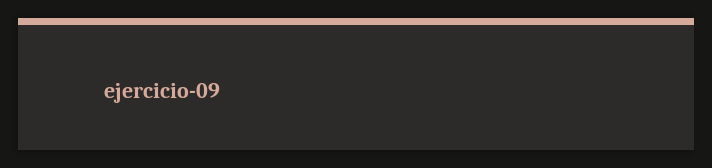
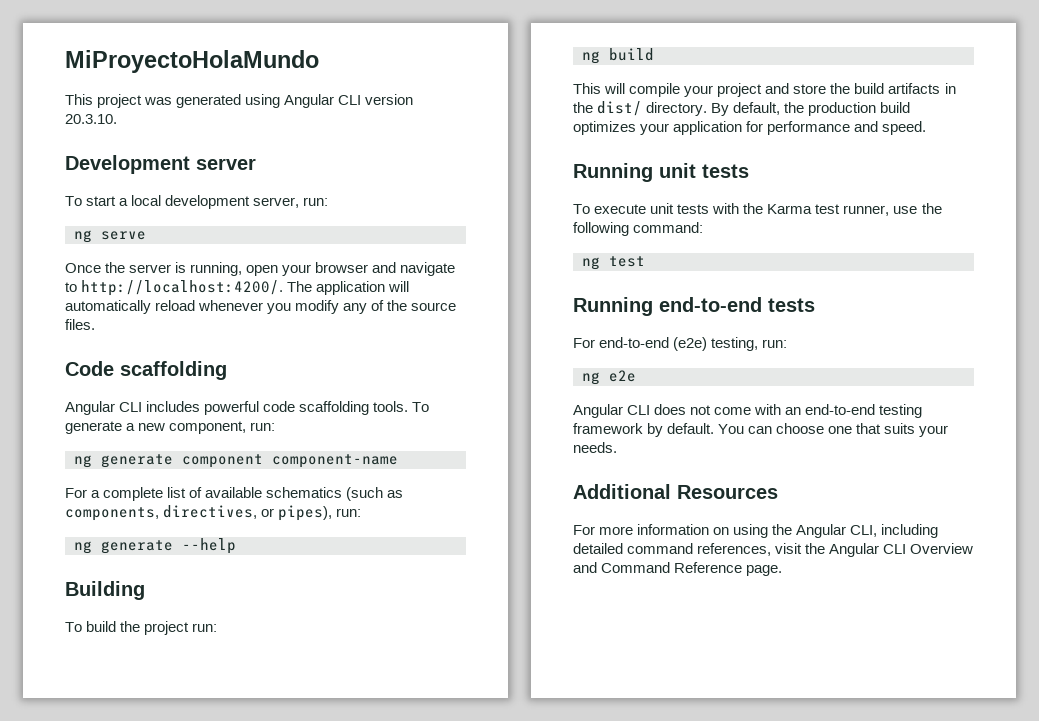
- ejercicio-09
+ MiProyectoHolaMundo
+ This project was generated using Angular CLI version 20.3.10.
+ Development server
+ To start a local development server, run:
+ ng serve
+ Once the server is running, open your browser and navigate to http://localhost:4200/. The application will automatically reload whenever you modify any of the source files.
+ Code scaffolding
+ Angular CLI includes powerful code scaffolding tools. To generate a new component, run:
+ ng generate component component-name
+ For a complete list of available schematics (such as components, directives, or pipes), run:
+ ng generate --help
+ Building
+ To build the project run:
+ ng build
+ This will compile your project and store the build artifacts in the dist/ directory. By default, the production build optimizes your application for performance and speed.
+ Running unit tests
+ To execute unit tests with the Karma test runner, use the following command:
+ ng test
+ Running end-to-end tests
+ For end-to-end (e2e) testing, run:
+ ng e2e
+ Angular CLI does not come with an end-to-end testing framework by default. You can choose one that suits your needs.
+ Additional Resources
+ For more information on using the Angular CLI, including detailed command references, visit the Angular CLI Overview and Command Reference page.

